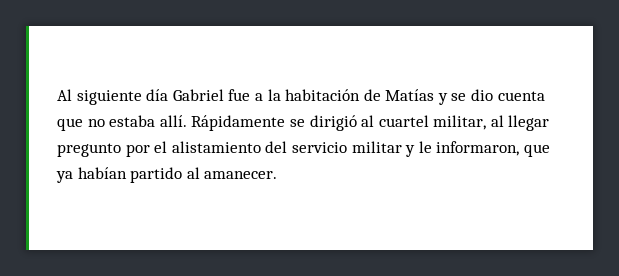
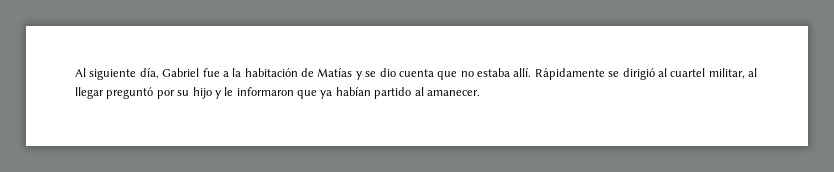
- Al siguiente día Gabriel fue a la habitación de Matías y se dio cuenta que no estaba allí.
+ Al siguiente día, Gabriel fue a la habitación de Matías y se dio cuenta que no estaba allí.
- Rápidamente se dirigió al cuartel militar, al llegar pregunto por el alistamiento del servicio militar y le informaron, que ya habían partido al amanecer.
+ Rápidamente se dirigió al cuartel militar, al llegar preguntó por su hijo y le informaron que ya habían partido al amanecer.

